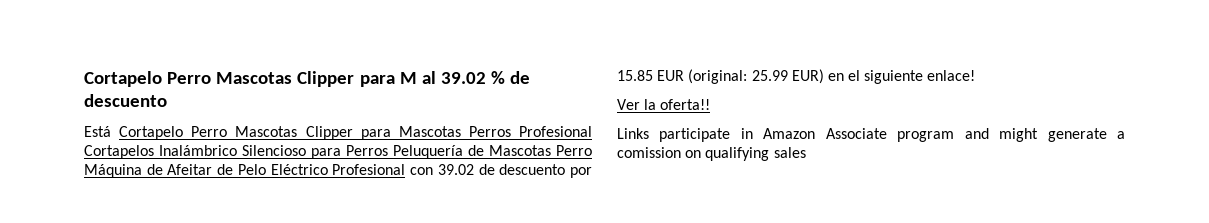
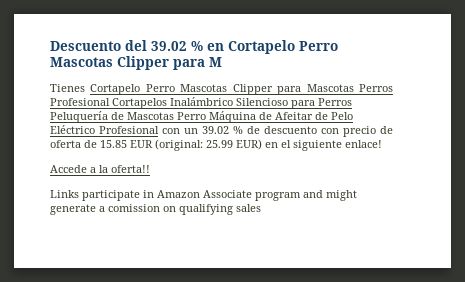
- Cortapelo Perro Mascotas Clipper para M al 39.02 % de descuento
- Está Cortapelo Perro Mascotas Clipper para Mascotas Perros Profesional Cortapelos Inalámbrico Silencioso para Perros Peluquería de Mascotas Perro Máquina de Afeitar de Pelo Eléctrico Profesional con 39.02 de descuento por 15.85 EUR (original: 25.99 EUR) en el siguiente enlace!
+ Descuento del 39.02 % en Cortapelo Perro Mascotas Clipper para M
+ Tienes Cortapelo Perro Mascotas Clipper para Mascotas Perros Profesional Cortapelos Inalámbrico Silencioso para Perros Peluquería de Mascotas Perro Máquina de Afeitar de Pelo Eléctrico Profesional con un 39.02 % de descuento con precio de oferta de 15.85 EUR (original: 25.99 EUR) en el siguiente enlace!
- Ver la oferta!!
+ Accede a la oferta!!

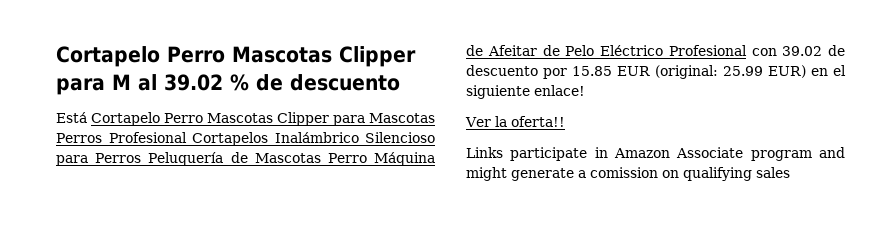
- Descuento del 39.02 % en Cortapelo Perro Mascotas Clipper para M
- Tienes Cortapelo Perro Mascotas Clipper para Mascotas Perros Profesional Cortapelos Inalámbrico Silencioso para Perros Peluquería de Mascotas Perro Máquina de Afeitar de Pelo Eléctrico Profesional con un 39.02 % de descuento con precio de oferta de 15.85 EUR (original: 25.99 EUR) en el siguiente enlace!
+ Cortapelo Perro Mascotas Clipper para M al 39.02 % de descuento
+ Está Cortapelo Perro Mascotas Clipper para Mascotas Perros Profesional Cortapelos Inalámbrico Silencioso para Perros Peluquería de Mascotas Perro Máquina de Afeitar de Pelo Eléctrico Profesional con 39.02 de descuento por 15.85 EUR (original: 25.99 EUR) en el siguiente enlace!
- Accede a la oferta!!
+ Ver la oferta!!

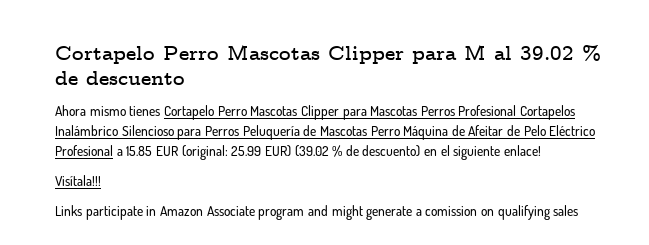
- Está Cortapelo Perro Mascotas Clipper para Mascotas Perros Profesional Cortapelos Inalámbrico Silencioso para Perros Peluquería de Mascotas Perro Máquina de Afeitar de Pelo Eléctrico Profesional con 39.02 de descuento por 15.85 EUR (original: 25.99 EUR) en el siguiente enlace!
+ Ahora mismo tienes Cortapelo Perro Mascotas Clipper para Mascotas Perros Profesional Cortapelos Inalámbrico Silencioso para Perros Peluquería de Mascotas Perro Máquina de Afeitar de Pelo Eléctrico Profesional a 15.85 EUR (original: 25.99 EUR) (39.02 % de descuento) en el siguiente enlace!
- Ver la oferta!!
+ Visítala!!!

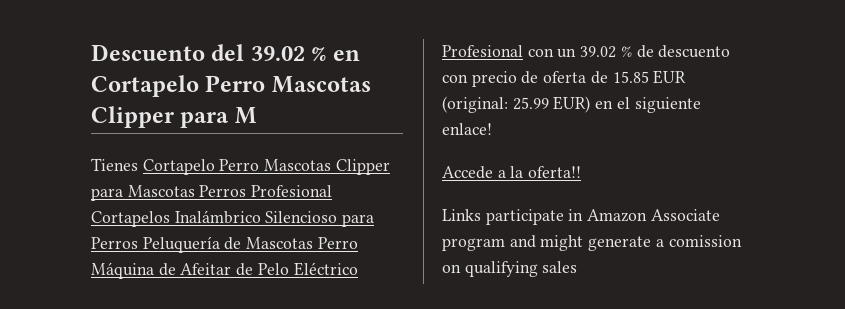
- Cortapelo Perro Mascotas Clipper para M al 39.02 % de descuento
- Ahora mismo tienes Cortapelo Perro Mascotas Clipper para Mascotas Perros Profesional Cortapelos Inalámbrico Silencioso para Perros Peluquería de Mascotas Perro Máquina de Afeitar de Pelo Eléctrico Profesional a 15.85 EUR (original: 25.99 EUR) (39.02 % de descuento) en el siguiente enlace!
+ Descuento del 39.02 % en Cortapelo Perro Mascotas Clipper para M
+ Tienes Cortapelo Perro Mascotas Clipper para Mascotas Perros Profesional Cortapelos Inalámbrico Silencioso para Perros Peluquería de Mascotas Perro Máquina de Afeitar de Pelo Eléctrico Profesional con un 39.02 % de descuento con precio de oferta de 15.85 EUR (original: 25.99 EUR) en el siguiente enlace!
- Visítala!!!
+ Accede a la oferta!!

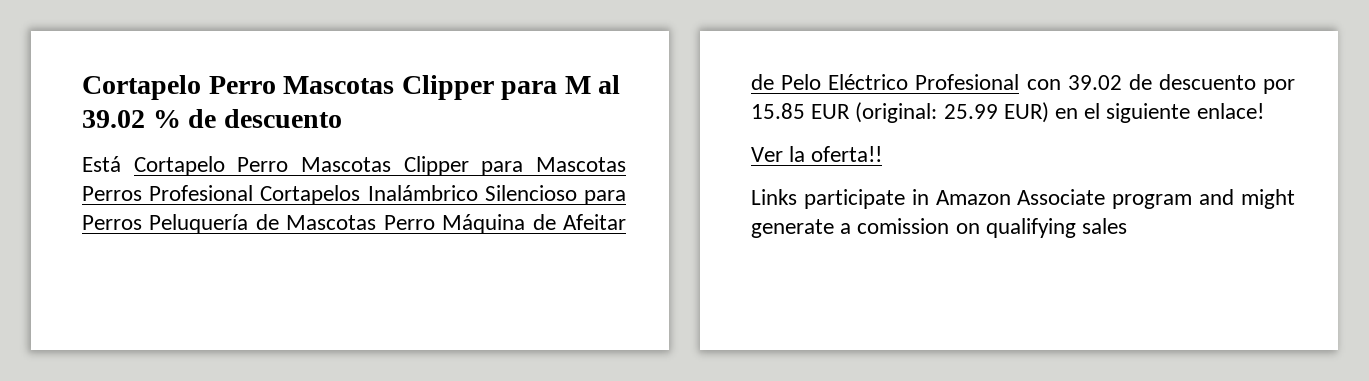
- Descuento del 39.02 % en Cortapelo Perro Mascotas Clipper para M
- Tienes Cortapelo Perro Mascotas Clipper para Mascotas Perros Profesional Cortapelos Inalámbrico Silencioso para Perros Peluquería de Mascotas Perro Máquina de Afeitar de Pelo Eléctrico Profesional con un 39.02 % de descuento con precio de oferta de 15.85 EUR (original: 25.99 EUR) en el siguiente enlace!
+ Cortapelo Perro Mascotas Clipper para M al 39.02 % de descuento
+ Está Cortapelo Perro Mascotas Clipper para Mascotas Perros Profesional Cortapelos Inalámbrico Silencioso para Perros Peluquería de Mascotas Perro Máquina de Afeitar de Pelo Eléctrico Profesional con 39.02 de descuento por 15.85 EUR (original: 25.99 EUR) en el siguiente enlace!
- Accede a la oferta!!
+ Ver la oferta!!

